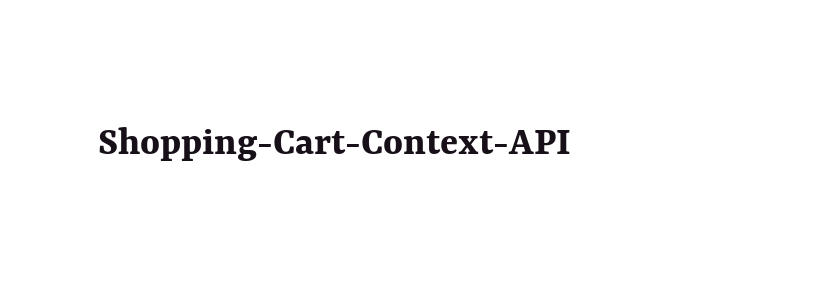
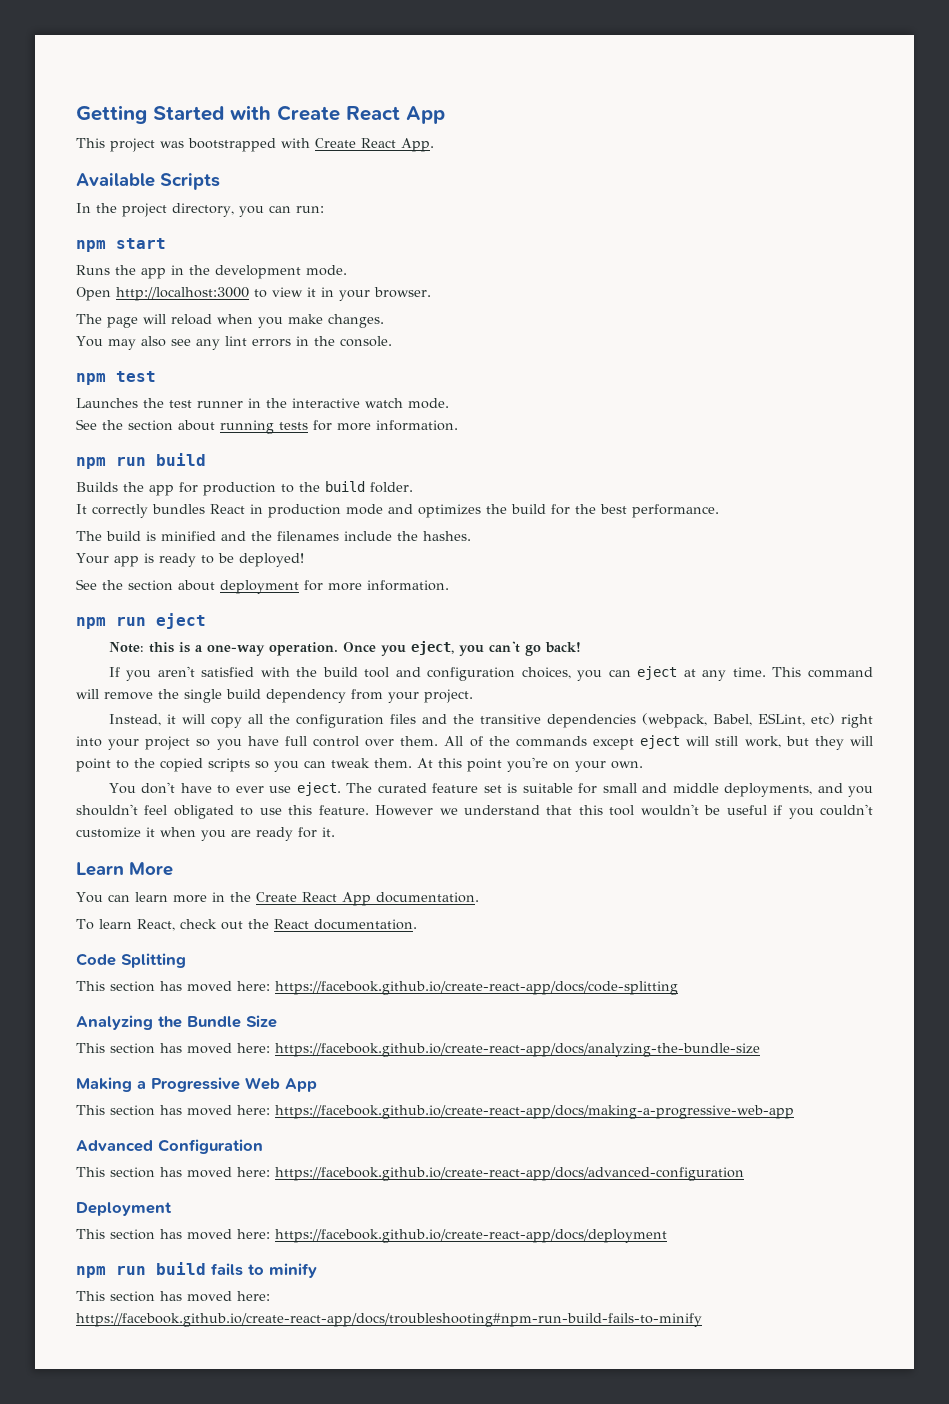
- Shopping-Cart-Context-API
+ Getting Started with Create React App
+ This project was bootstrapped with Create React App.
+ Available Scripts
+ In the project directory, you can run:
+ npm start
+ Runs the app in the development mode.
+ Open http://localhost:3000 to view it in your browser.
+ The page will reload when you make changes.
+ You may also see any lint errors in the console.
+ npm test
+ Launches the test runner in the interactive watch mode.
+ See the section about running tests for more information.
+ npm run build
+ Builds the app for production to the build folder.
+ It correctly bundles React in production mode and optimizes the build for the best performance.
+ The build is minified and the filenames include the hashes.
+ Your app is ready to be deployed!
+ See the section about deployment for more information.
+ npm run eject
+ Note: this is a one-way operation. Once you eject, you can't go back!
+ If you aren't satisfied with the build tool and configuration choices, you can eject at any time. This command will remove the single build dependency from your project.
+ Instead, it will copy all the configuration files and the transitive dependencies (webpack, Babel, ESLint, etc) right into your project so you have full control over them. All of the commands except eject will still work, but they will point to the copied scripts so you can tweak them. At this point you're on your own.
+ You don't have to ever use eject. The curated feature set is suitable for small and middle deployments, and you shouldn't feel obligated to use this feature. However we understand that this tool wouldn't be useful if you couldn't customize it when you are ready for it.
+ Learn More
+ You can learn more in the Create React App documentation.
+ To learn React, check out the React documentation.
+ Code Splitting
+ This section has moved here: https://facebook.github.io/create-react-app/docs/code-splitting
+ Analyzing the Bundle Size
+ This section has moved here: https://facebook.github.io/create-react-app/docs/analyzing-the-bundle-size
+ Making a Progressive Web App
+ This section has moved here: https://facebook.github.io/create-react-app/docs/making-a-progressive-web-app
+ Advanced Configuration
+ This section has moved here: https://facebook.github.io/create-react-app/docs/advanced-configuration
+ Deployment
+ This section has moved here: https://facebook.github.io/create-react-app/docs/deployment
+ npm run build fails to minify
+ This section has moved here: https://facebook.github.io/create-react-app/docs/troubleshooting#npm-run-build-fails-to-minify

